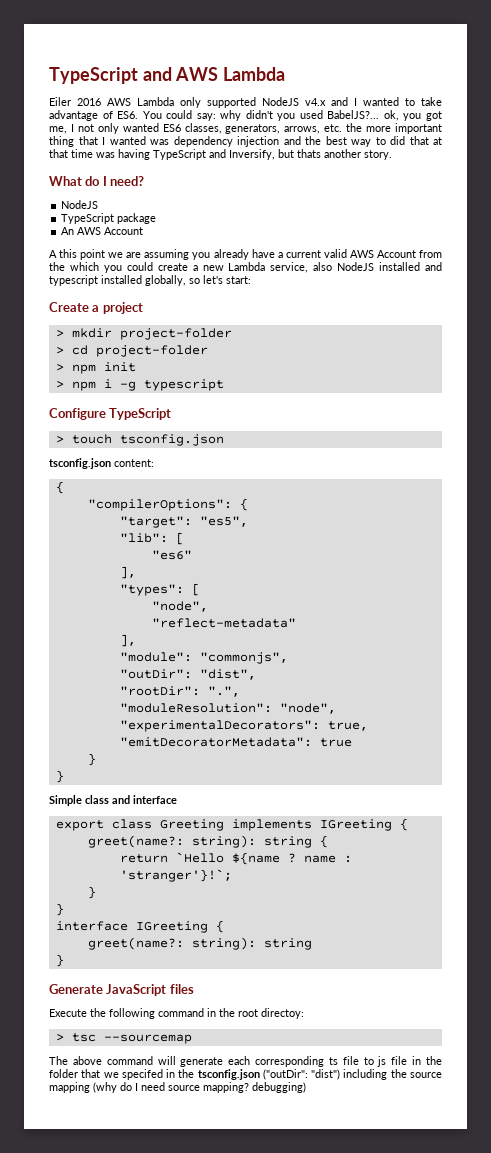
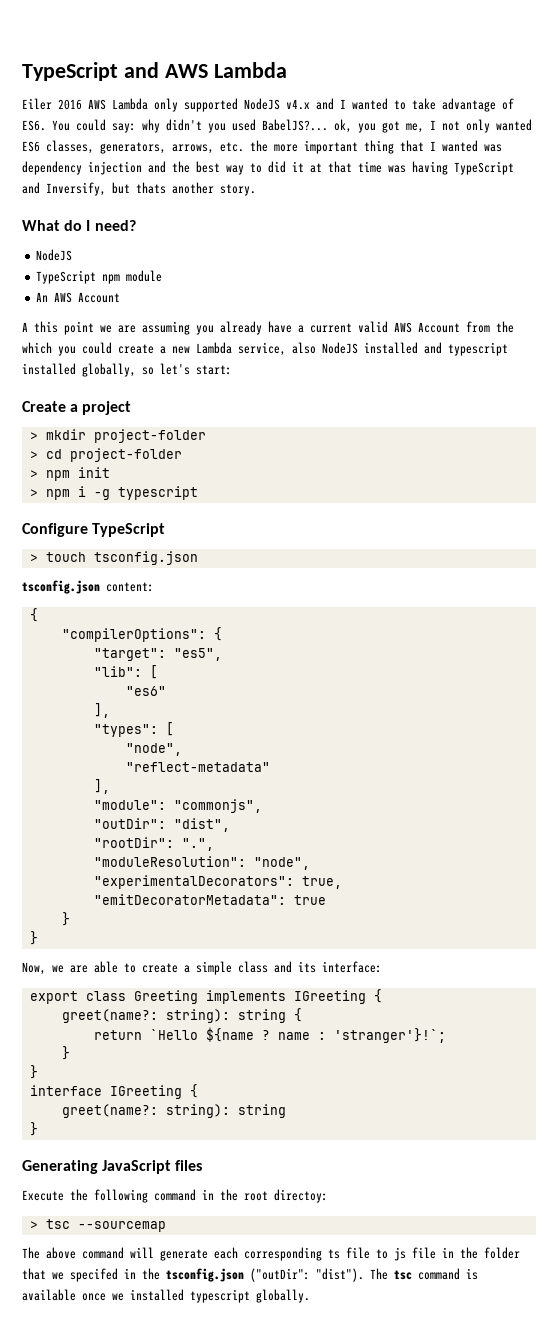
- why didn't you used BabelJS?... ok, you got me, I not only wanted ES6 classes, generators, arrows, etc. the more important thing that I wanted was dependency injection and the best way to did that at that time was having TypeScript and Inversify, but thats another story.
+ why didn't you used BabelJS?... ok, you got me, I not only wanted ES6 classes, generators, arrows, etc. the more important thing that I wanted was dependency injection and the best way to did it at that time was having TypeScript and Inversify, but thats another story.
- TypeScript package
+ TypeScript npm module
- Simple class and interface
+ Now, we are able to create a simple class and its interface:
- Generate JavaScript files
+ Generating JavaScript files
- The above command will generate each corresponding ts file to js file in the folder that we specifed in the tsconfig.json ("outDir": "dist") including the source mapping (why do I need source mapping? debugging)
+ The above command will generate each corresponding ts file to js file in the folder that we specifed in the tsconfig.json ("outDir": "dist"). The tsc command is available once we installed typescript globally.

